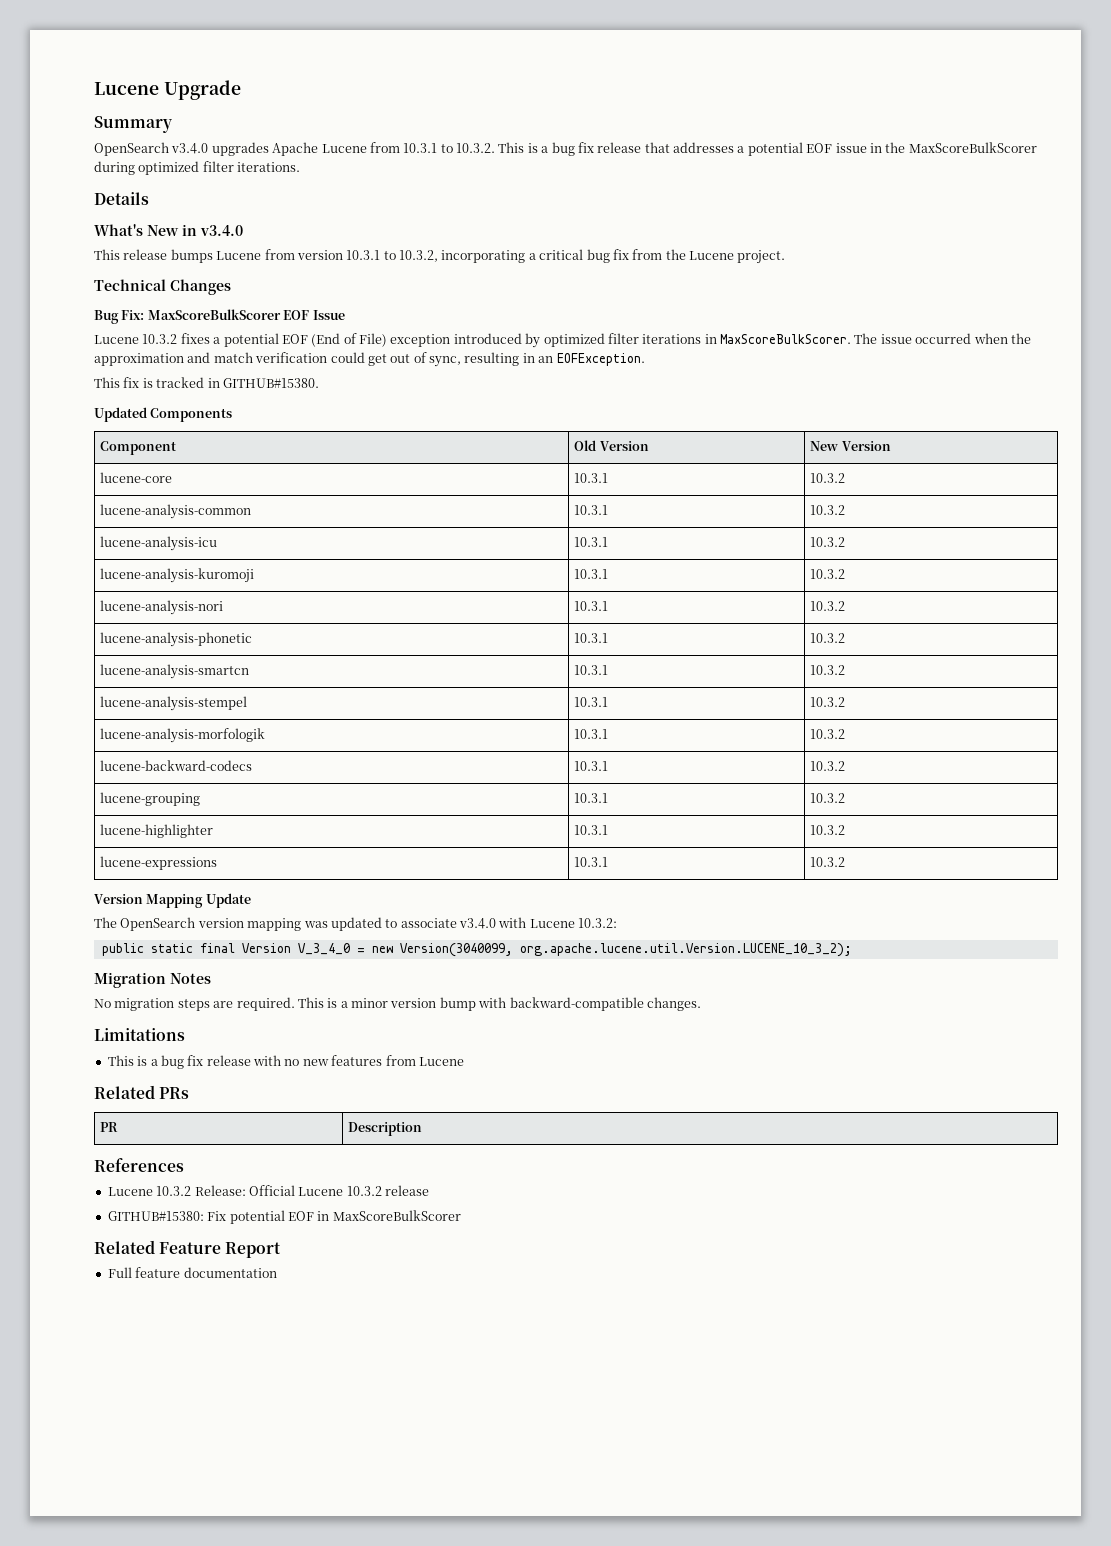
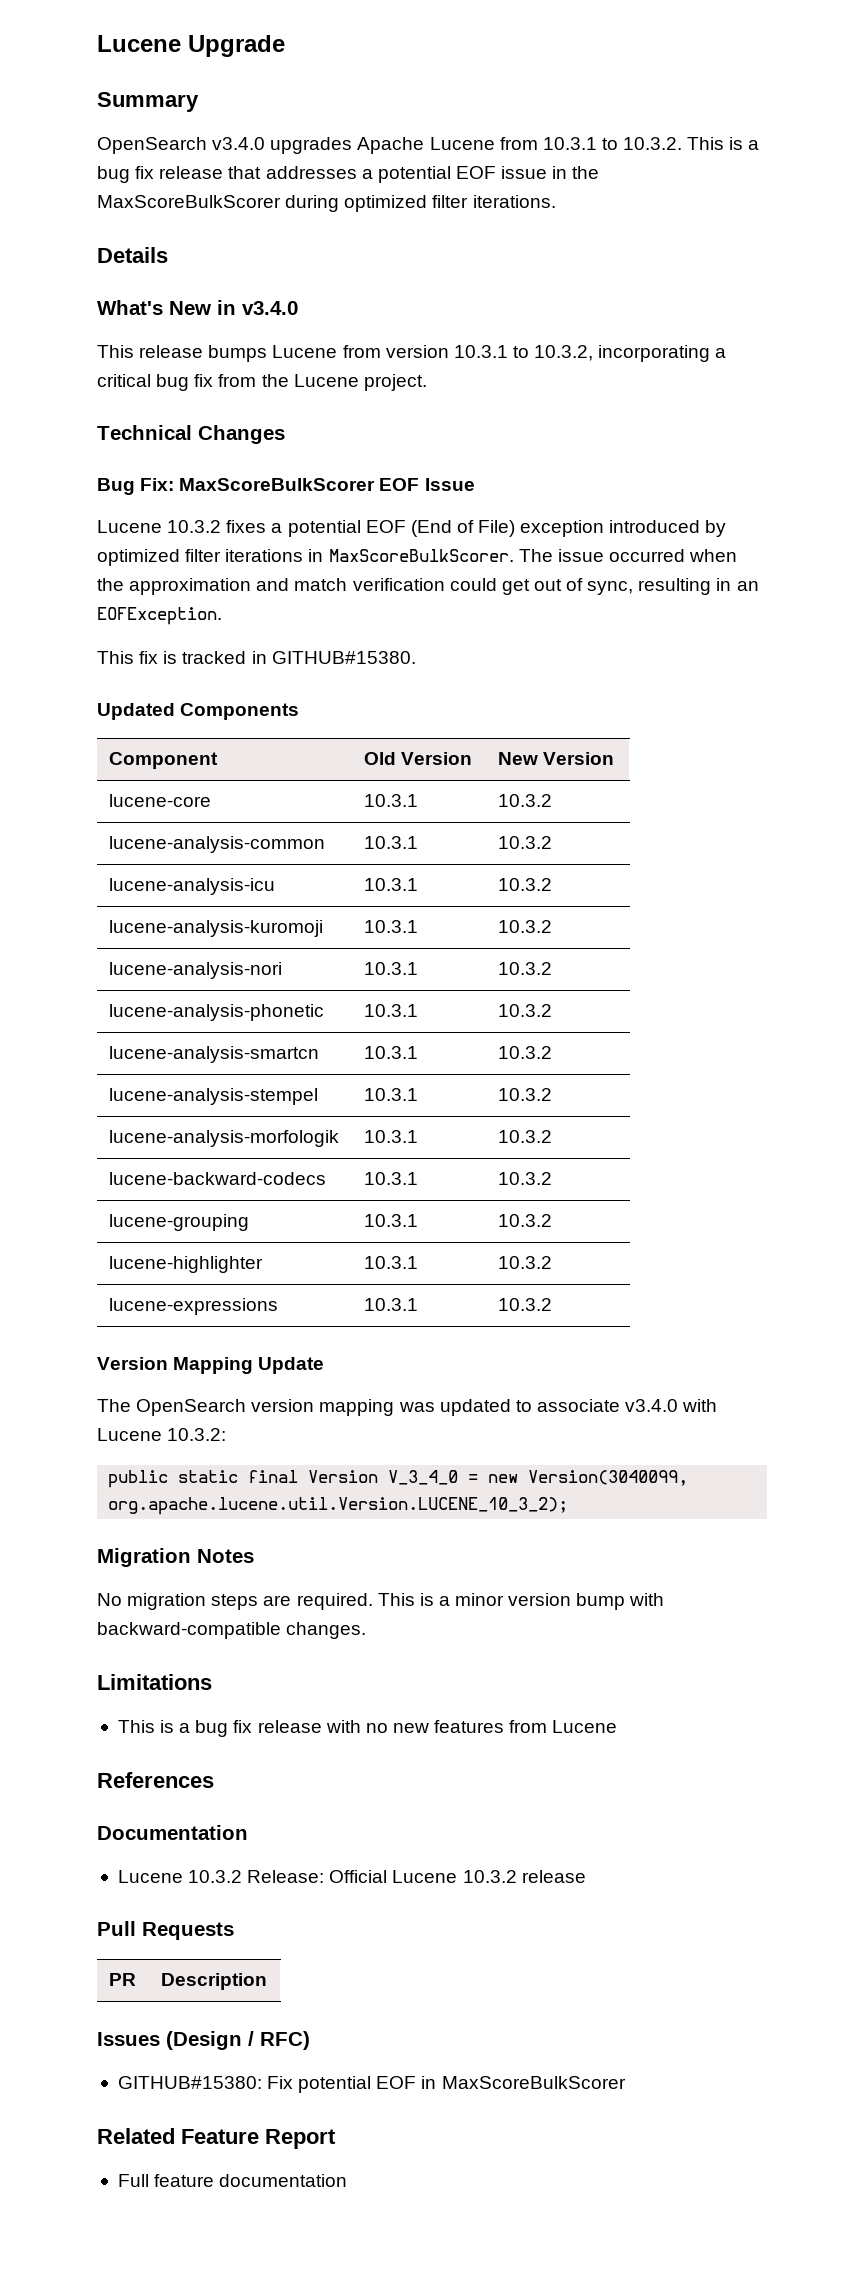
- Related PRs
- PR | Description
  References
+ Documentation
+ Pull Requests
+ PR | Description
+ Issues (Design / RFC)

